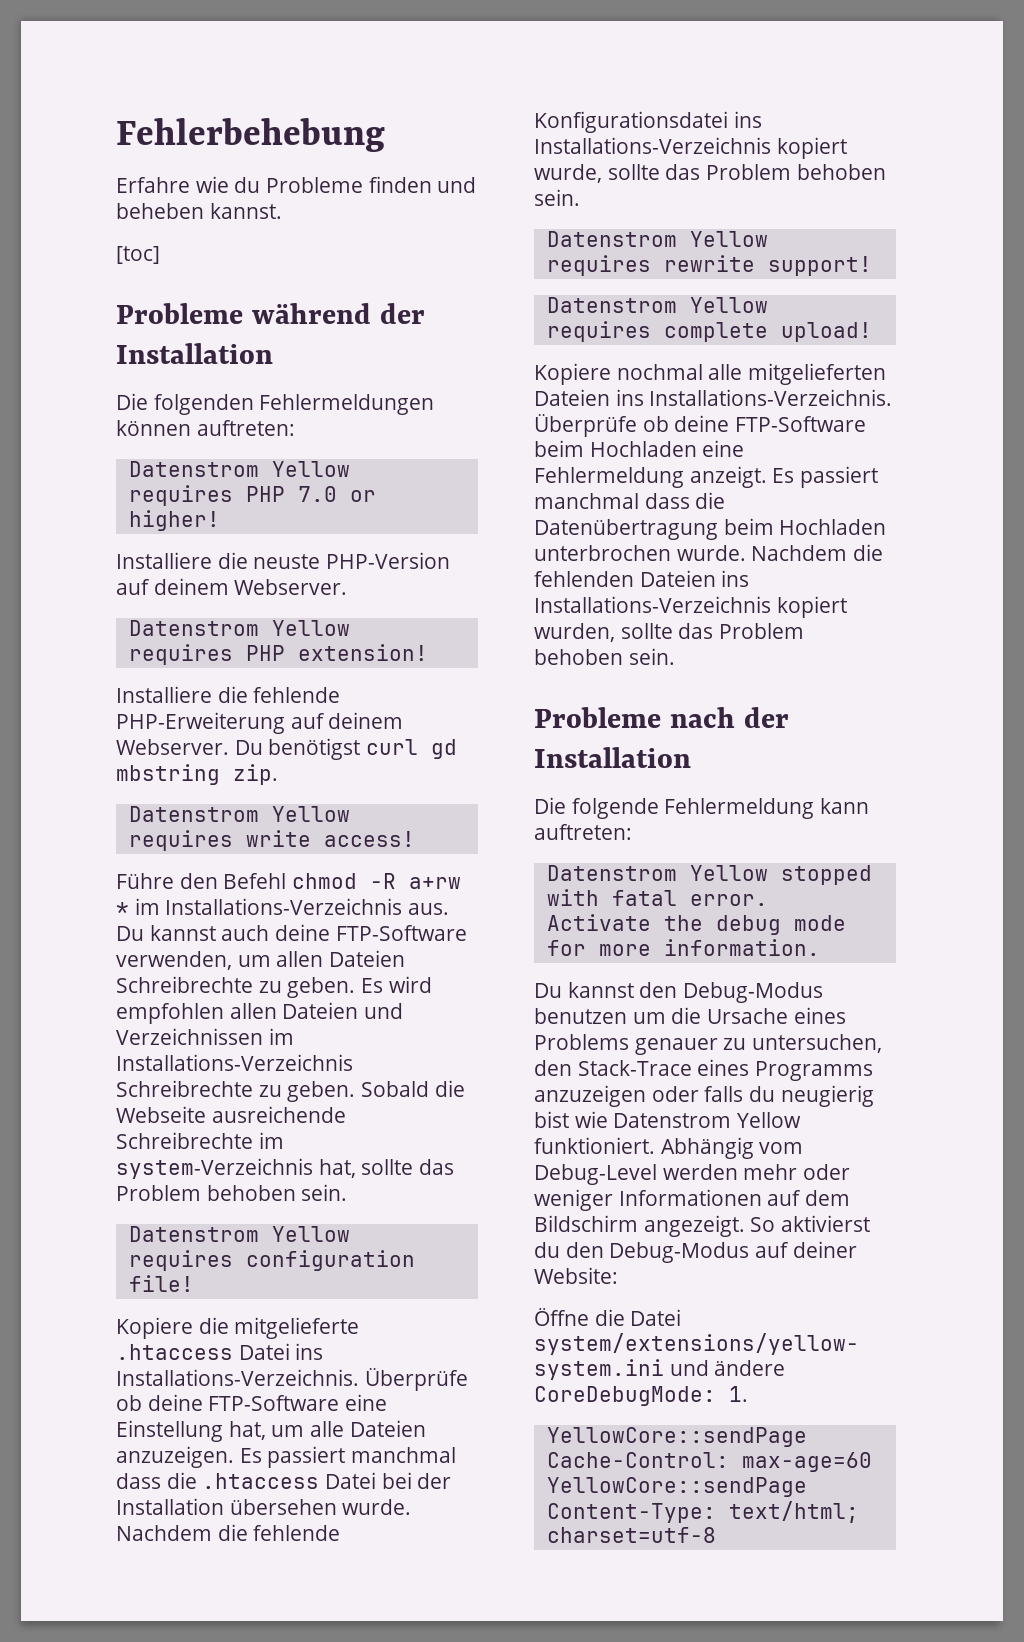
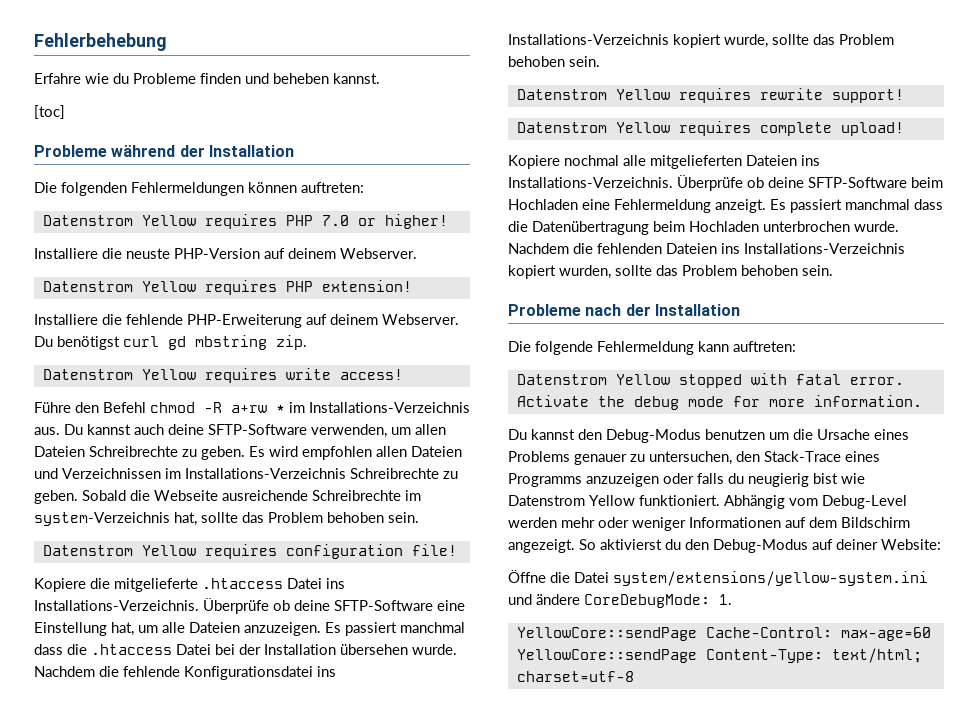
- Du kannst auch deine FTP-Software verwenden, um allen Dateien Schreibrechte zu geben.
+ Du kannst auch deine SFTP-Software verwenden, um allen Dateien Schreibrechte zu geben.
- Überprüfe ob deine FTP-Software eine Einstellung hat, um alle Dateien anzuzeigen.
+ Überprüfe ob deine SFTP-Software eine Einstellung hat, um alle Dateien anzuzeigen.
- Überprüfe ob deine FTP-Software beim Hochladen eine Fehlermeldung anzeigt.
+ Überprüfe ob deine SFTP-Software beim Hochladen eine Fehlermeldung anzeigt.

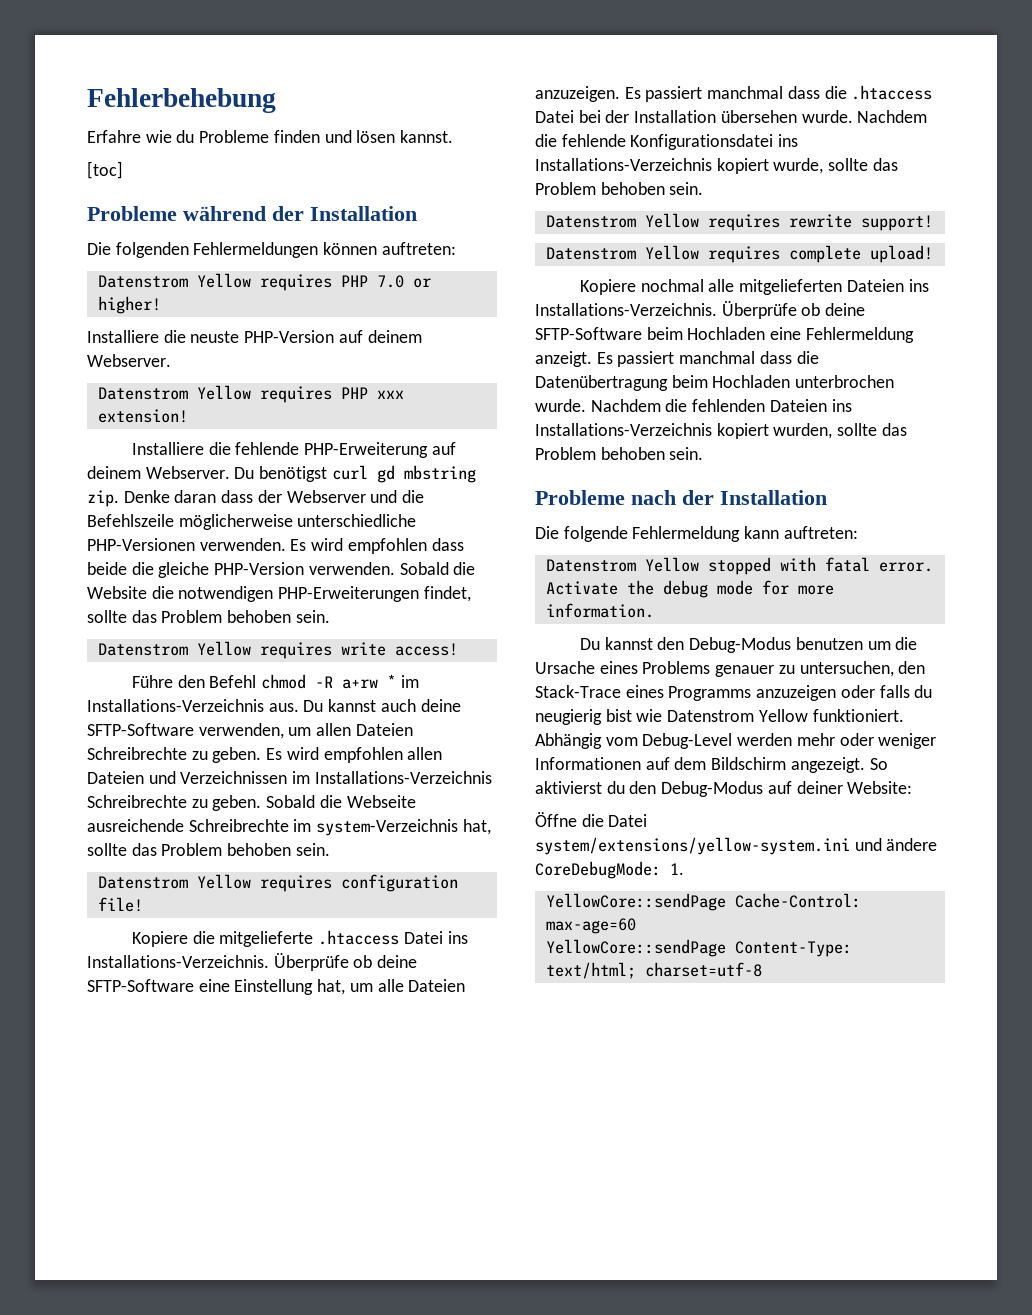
- Erfahre wie du Probleme finden und beheben kannst.
+ Erfahre wie du Probleme finden und lösen kannst.
- Datenstrom Yellow requires PHP extension!
+ Datenstrom Yellow requires PHP xxx extension!
+ Denke daran dass der Webserver und die Befehlszeile möglicherweise unterschiedliche PHP-Versionen verwenden. Es wird empfohlen dass beide die gleiche PHP-Version verwenden. Sobald die Website die notwendigen PHP-Erweiterungen findet, sollte das Problem behoben sein.

